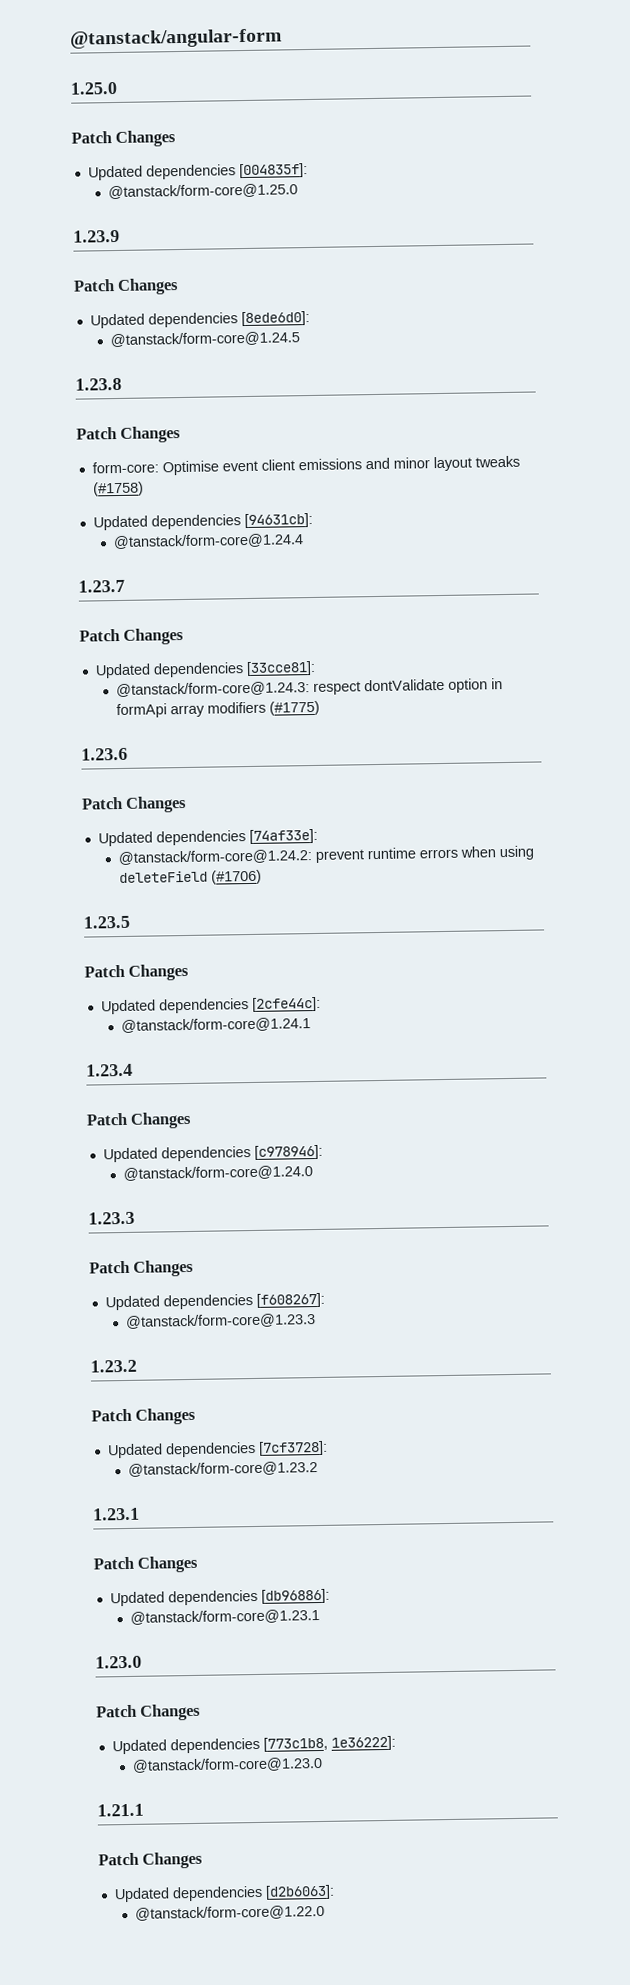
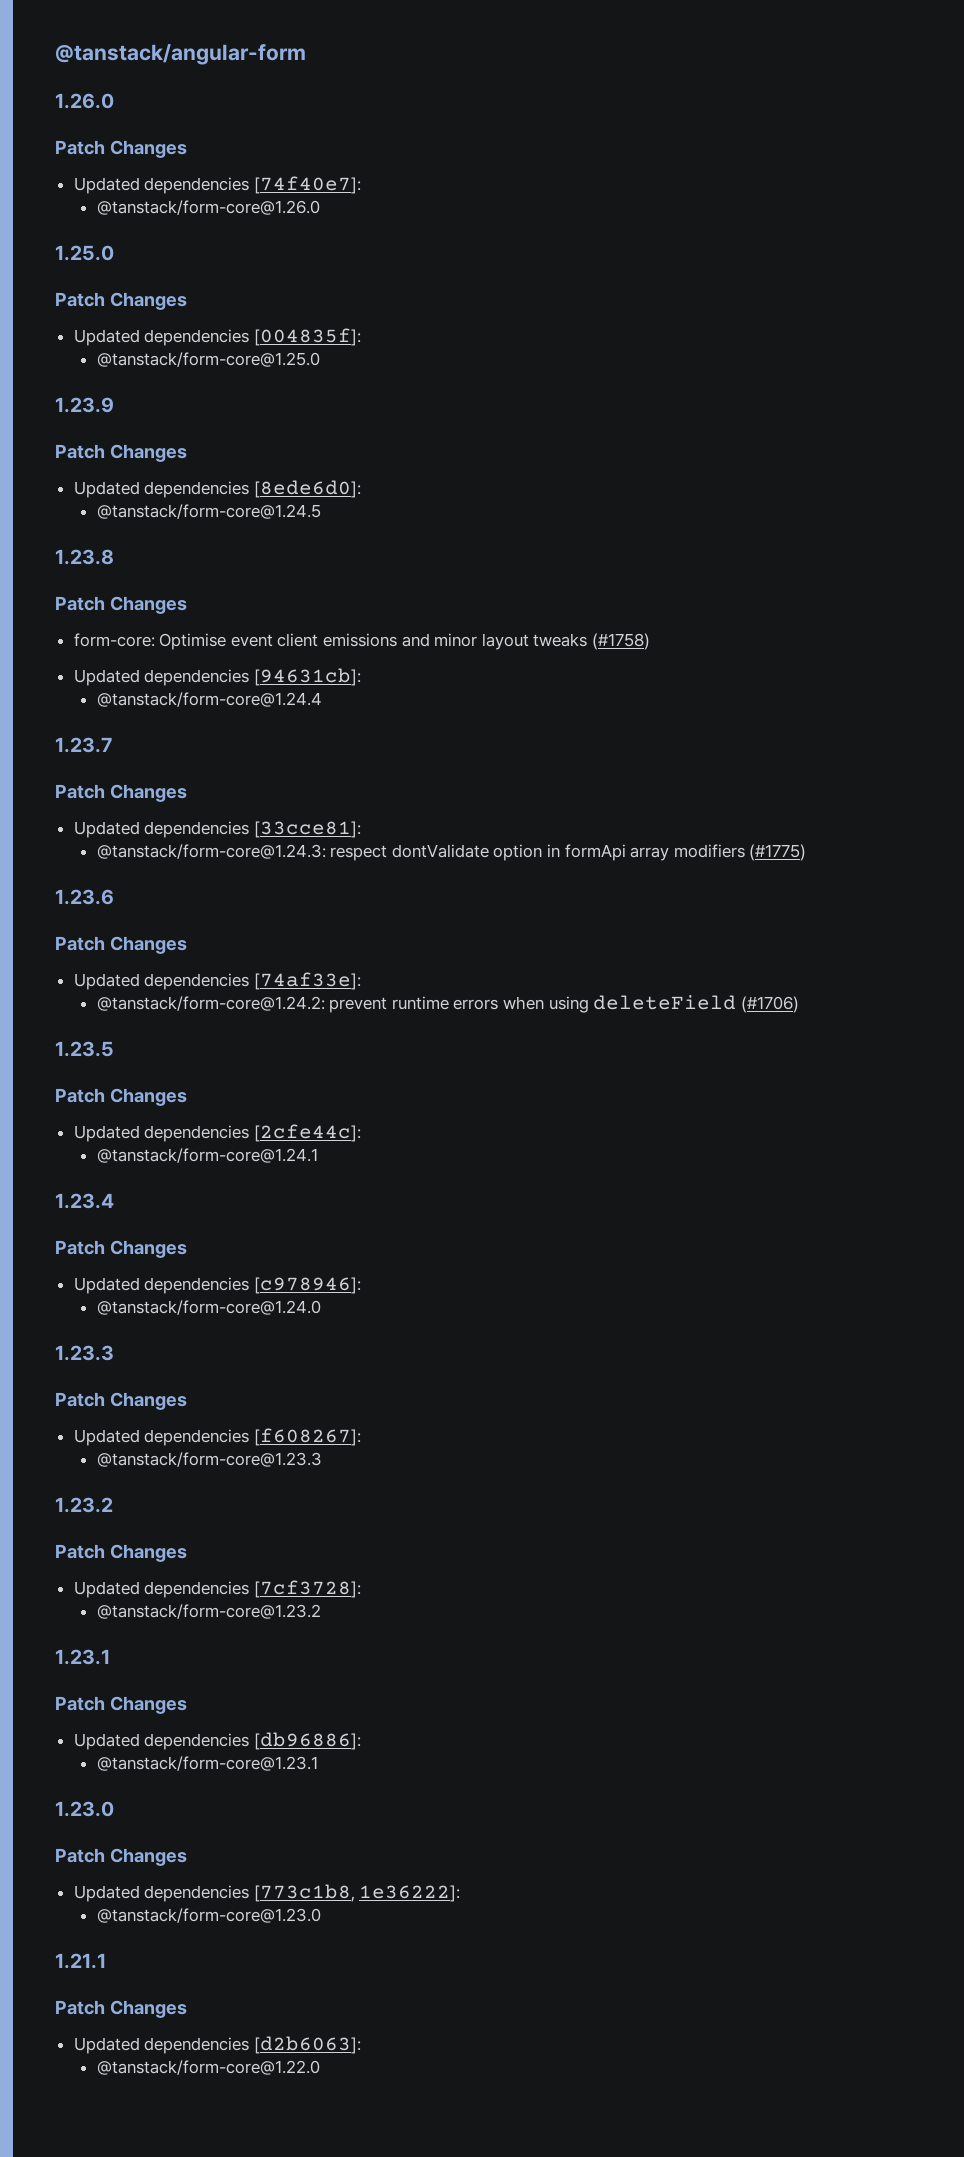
+ 1.26.0
+ Patch Changes
+ Updated dependencies [74f40e7]:
+ @tanstack/form-core@1.26.0

